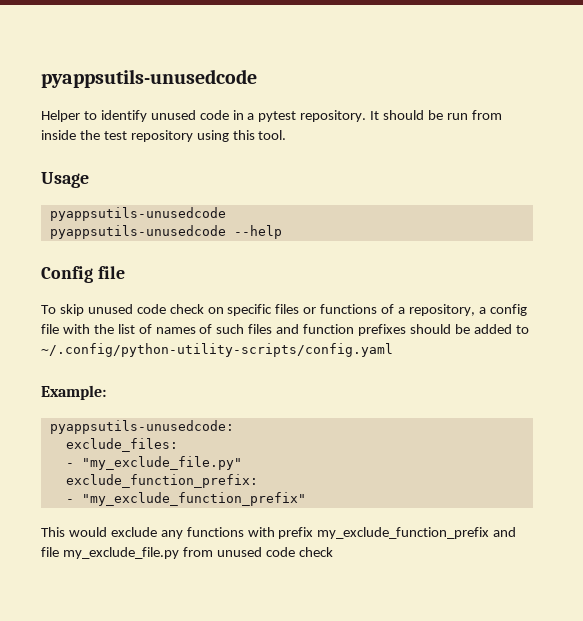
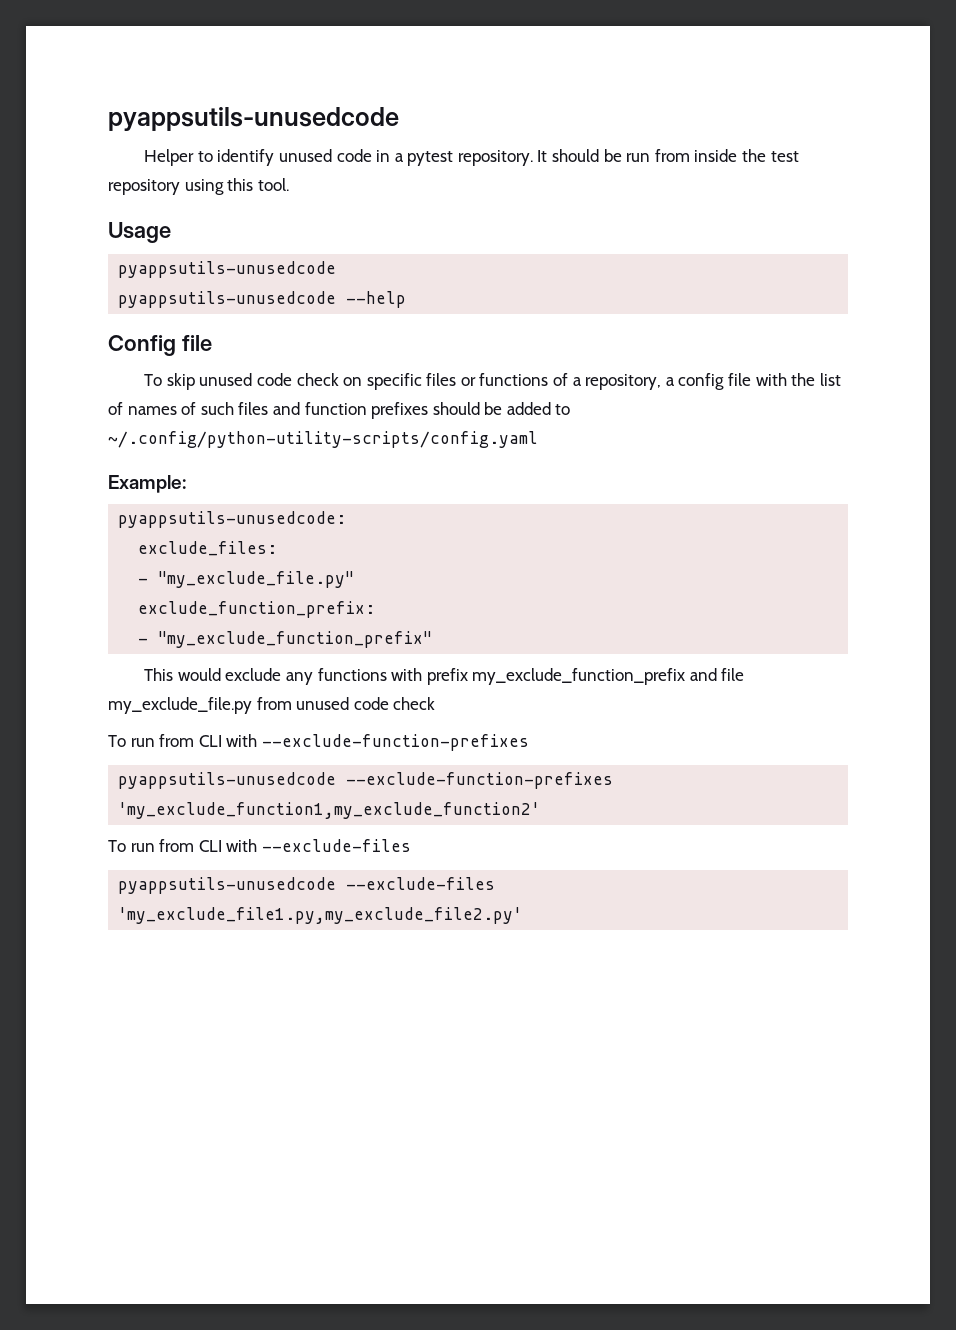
+ To run from CLI with --exclude-function-prefixes
+ pyappsutils-unusedcode --exclude-function-prefixes 'my_exclude_function1,my_exclude_function2'
+ To run from CLI with --exclude-files
+ pyappsutils-unusedcode --exclude-files 'my_exclude_file1.py,my_exclude_file2.py'

